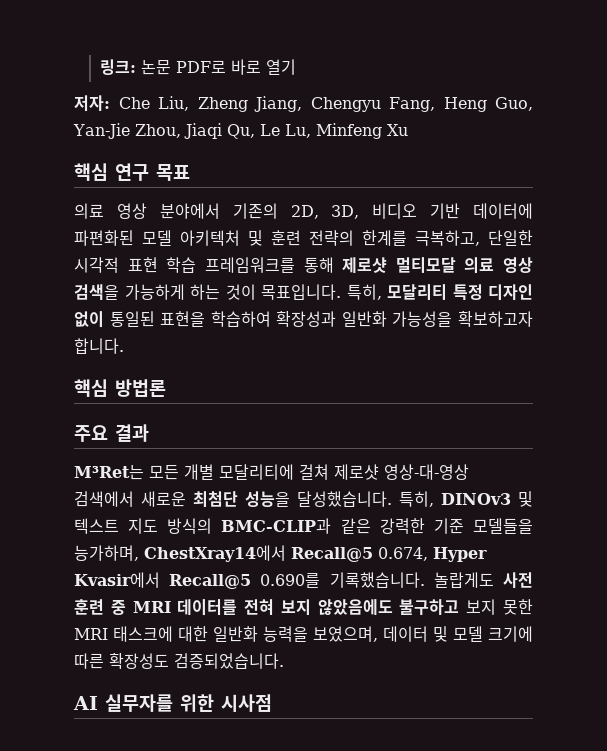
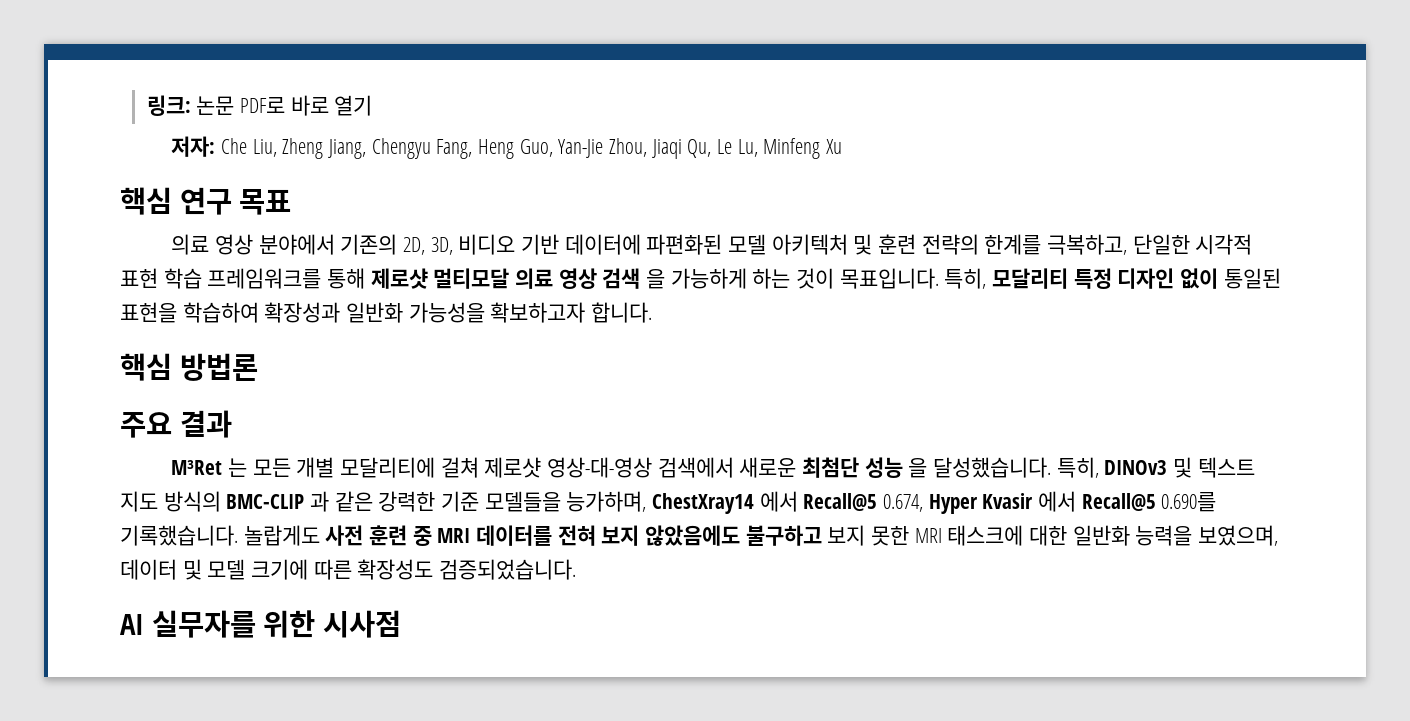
- 의료 영상 분야에서 기존의 2D, 3D, 비디오 기반 데이터에 파편화된 모델 아키텍처 및 훈련 전략의 한계를 극복하고, 단일한 시각적 표현 학습 프레임워크를 통해 제로샷 멀티모달 의료 영상 검색을 가능하게 하는 것이 목표입니다.
+ 의료 영상 분야에서 기존의 2D, 3D, 비디오 기반 데이터에 파편화된 모델 아키텍처 및 훈련 전략의 한계를 극복하고, 단일한 시각적 표현 학습 프레임워크를 통해 제로샷 멀티모달 의료 영상 검색 을 가능하게 하는 것이 목표입니다.
- M³Ret는 모든 개별 모달리티에 걸쳐 제로샷 영상-대-영상 검색에서 새로운 최첨단 성능을 달성했습니다.
+ M³Ret 는 모든 개별 모달리티에 걸쳐 제로샷 영상-대-영상 검색에서 새로운 최첨단 성능 을 달성했습니다.
- 특히, DINOv3 및 텍스트 지도 방식의 BMC-CLIP과 같은 강력한 기준 모델들을 능가하며, ChestXray14에서 Recall@5 0.674, Hyper Kvasir에서 Recall@5 0.690를 기록했습니다.
+ 특히, DINOv3 및 텍스트 지도 방식의 BMC-CLIP 과 같은 강력한 기준 모델들을 능가하며, ChestXray14 에서 Recall@5 0.674, Hyper Kvasir 에서 Recall@5 0.690를 기록했습니다.

